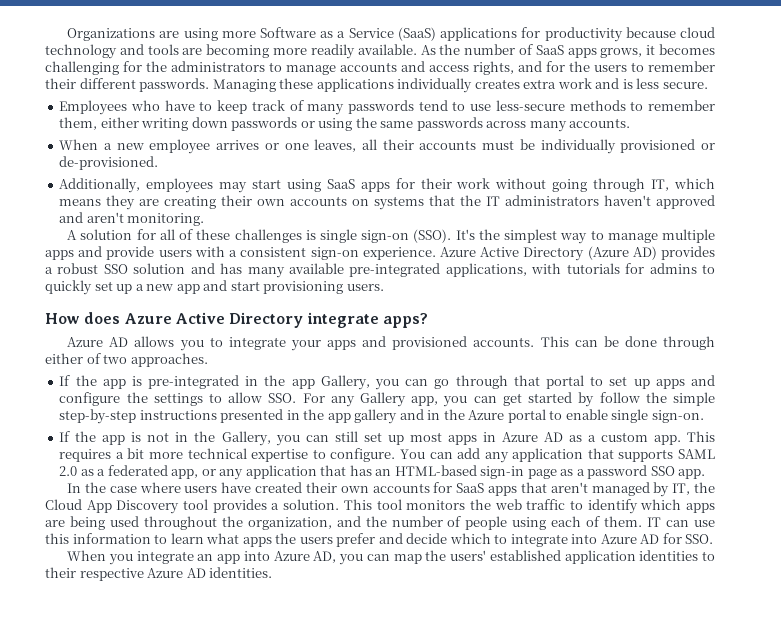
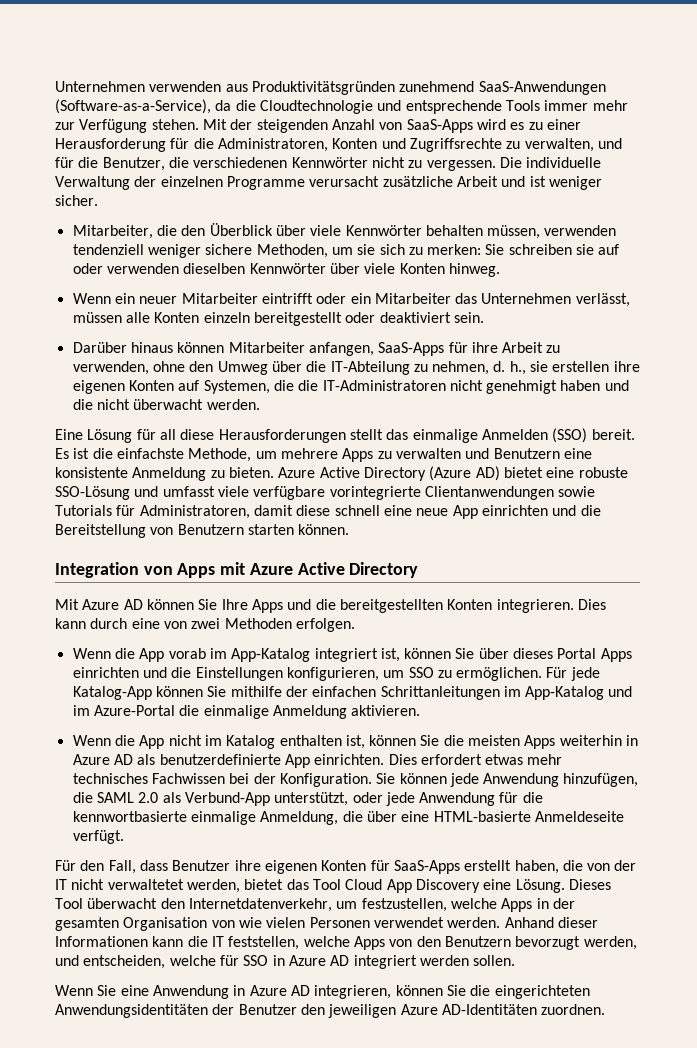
- Organizations are using more Software as a Service (SaaS) applications for productivity because cloud technology and tools are becoming more readily available. As the number of SaaS apps grows, it becomes challenging for the administrators to manage accounts and access rights, and for the users to remember their different passwords. Managing these applications individually creates extra work and is less secure.
- Employees who have to keep track of many passwords tend to use less-secure methods to remember them, either writing down passwords or using the same passwords across many accounts.
- When a new employee arrives or one leaves, all their accounts must be individually provisioned or de-provisioned.
- Additionally, employees may start using SaaS apps for their work without going through IT, which means they are creating their own accounts on systems that the IT administrators haven't approved and aren't monitoring.
- A solution for all of these challenges is single sign-on (SSO). It's the simplest way to manage multiple apps and provide users with a consistent sign-on experience.
+ Unternehmen verwenden aus Produktivitätsgründen zunehmend SaaS-Anwendungen (Software-as-a-Service), da die Cloudtechnologie und entsprechende Tools immer mehr zur Verfügung stehen. Mit der steigenden Anzahl von SaaS-Apps wird es zu einer Herausforderung für die Administratoren, Konten und Zugriffsrechte zu verwalten, und für die Benutzer, die verschiedenen Kennwörter nicht zu vergessen. Die individuelle Verwaltung der einzelnen Programme verursacht zusätzliche Arbeit und ist weniger sicher.
+ Mitarbeiter, die den Überblick über viele Kennwörter behalten müssen, verwenden tendenziell weniger sichere Methoden, um sie sich zu merken: Sie schreiben sie auf oder verwenden dieselben Kennwörter über viele Konten hinweg.
+ Wenn ein neuer Mitarbeiter eintrifft oder ein Mitarbeiter das Unternehmen verlässt, müssen alle Konten einzeln bereitgestellt oder deaktiviert sein.
+ Darüber hinaus können Mitarbeiter anfangen, SaaS-Apps für ihre Arbeit zu verwenden, ohne den Umweg über die IT-Abteilung zu nehmen, d. h., sie erstellen ihre eigenen Konten auf Systemen, die die IT-Administratoren nicht genehmigt haben und die nicht überwacht werden.
+ Eine Lösung für all diese Herausforderungen stellt das einmalige Anmelden (SSO) bereit. Es ist die einfachste Methode, um mehrere Apps zu verwalten und Benutzern eine konsistente Anmeldung zu bieten.
- Azure Active Directory (Azure AD) provides a robust SSO solution and has many available pre-integrated applications, with tutorials for admins to quickly set up a new app and start provisioning users.
- How does Azure Active Directory integrate apps?
- Azure AD allows you to integrate your apps and provisioned accounts. This can be done through either of two approaches.
- If the app is pre-integrated in the app Gallery, you can go through that portal to set up apps and configure the settings to allow SSO. For any Gallery app, you can get started by follow the simple step-by-step instructions presented in the app gallery and in the Azure portal to enable single sign-on.
- If the app is not in the Gallery, you can still set up most apps in Azure AD as a custom app. This requires a bit more technical expertise to configure. You can add any application that supports SAML 2.0 as a federated app, or any application that has an HTML-based sign-in page as a password SSO app.
- In the case where users have created their own accounts for SaaS apps that aren't managed by IT, the Cloud App Discovery tool provides a solution. This tool monitors the web traffic to identify which apps are being used throughout the organization, and the number of people using each of them. IT can use this information to learn what apps the users prefer and decide which to integrate into Azure AD for SSO.
- When you integrate an app into Azure AD, you can map the users' established application identities to their respective Azure AD identities.
+ Azure Active Directory (Azure AD) bietet eine robuste SSO-Lösung und umfasst viele verfügbare vorintegrierte Clientanwendungen sowie Tutorials für Administratoren, damit diese schnell eine neue App einrichten und die Bereitstellung von Benutzern starten können.
+ Integration von Apps mit Azure Active Directory
+ Mit Azure AD können Sie Ihre Apps und die bereitgestellten Konten integrieren. Dies kann durch eine von zwei Methoden erfolgen.
+ Wenn die App vorab im App-Katalog integriert ist, können Sie über dieses Portal Apps einrichten und die Einstellungen konfigurieren, um SSO zu ermöglichen. Für jede Katalog-App können Sie mithilfe der einfachen Schrittanleitungen im App-Katalog und im Azure-Portal die einmalige Anmeldung aktivieren.
+ Wenn die App nicht im Katalog enthalten ist, können Sie die meisten Apps weiterhin in Azure AD als benutzerdefinierte App einrichten. Dies erfordert etwas mehr technisches Fachwissen bei der Konfiguration. Sie können jede Anwendung hinzufügen, die SAML 2.0 als Verbund-App unterstützt, oder jede Anwendung für die kennwortbasierte einmalige Anmeldung, die über eine HTML-basierte Anmeldeseite verfügt.
+ Für den Fall, dass Benutzer ihre eigenen Konten für SaaS-Apps erstellt haben, die von der IT nicht verwaltetet werden, bietet das Tool Cloud App Discovery eine Lösung. Dieses Tool überwacht den Internetdatenverkehr, um festzustellen, welche Apps in der gesamten Organisation von wie vielen Personen verwendet werden. Anhand dieser Informationen kann die IT feststellen, welche Apps von den Benutzern bevorzugt werden, und entscheiden, welche für SSO in Azure AD integriert werden sollen.
+ Wenn Sie eine Anwendung in Azure AD integrieren, können Sie die eingerichteten Anwendungsidentitäten der Benutzer den jeweiligen Azure AD-Identitäten zuordnen.

